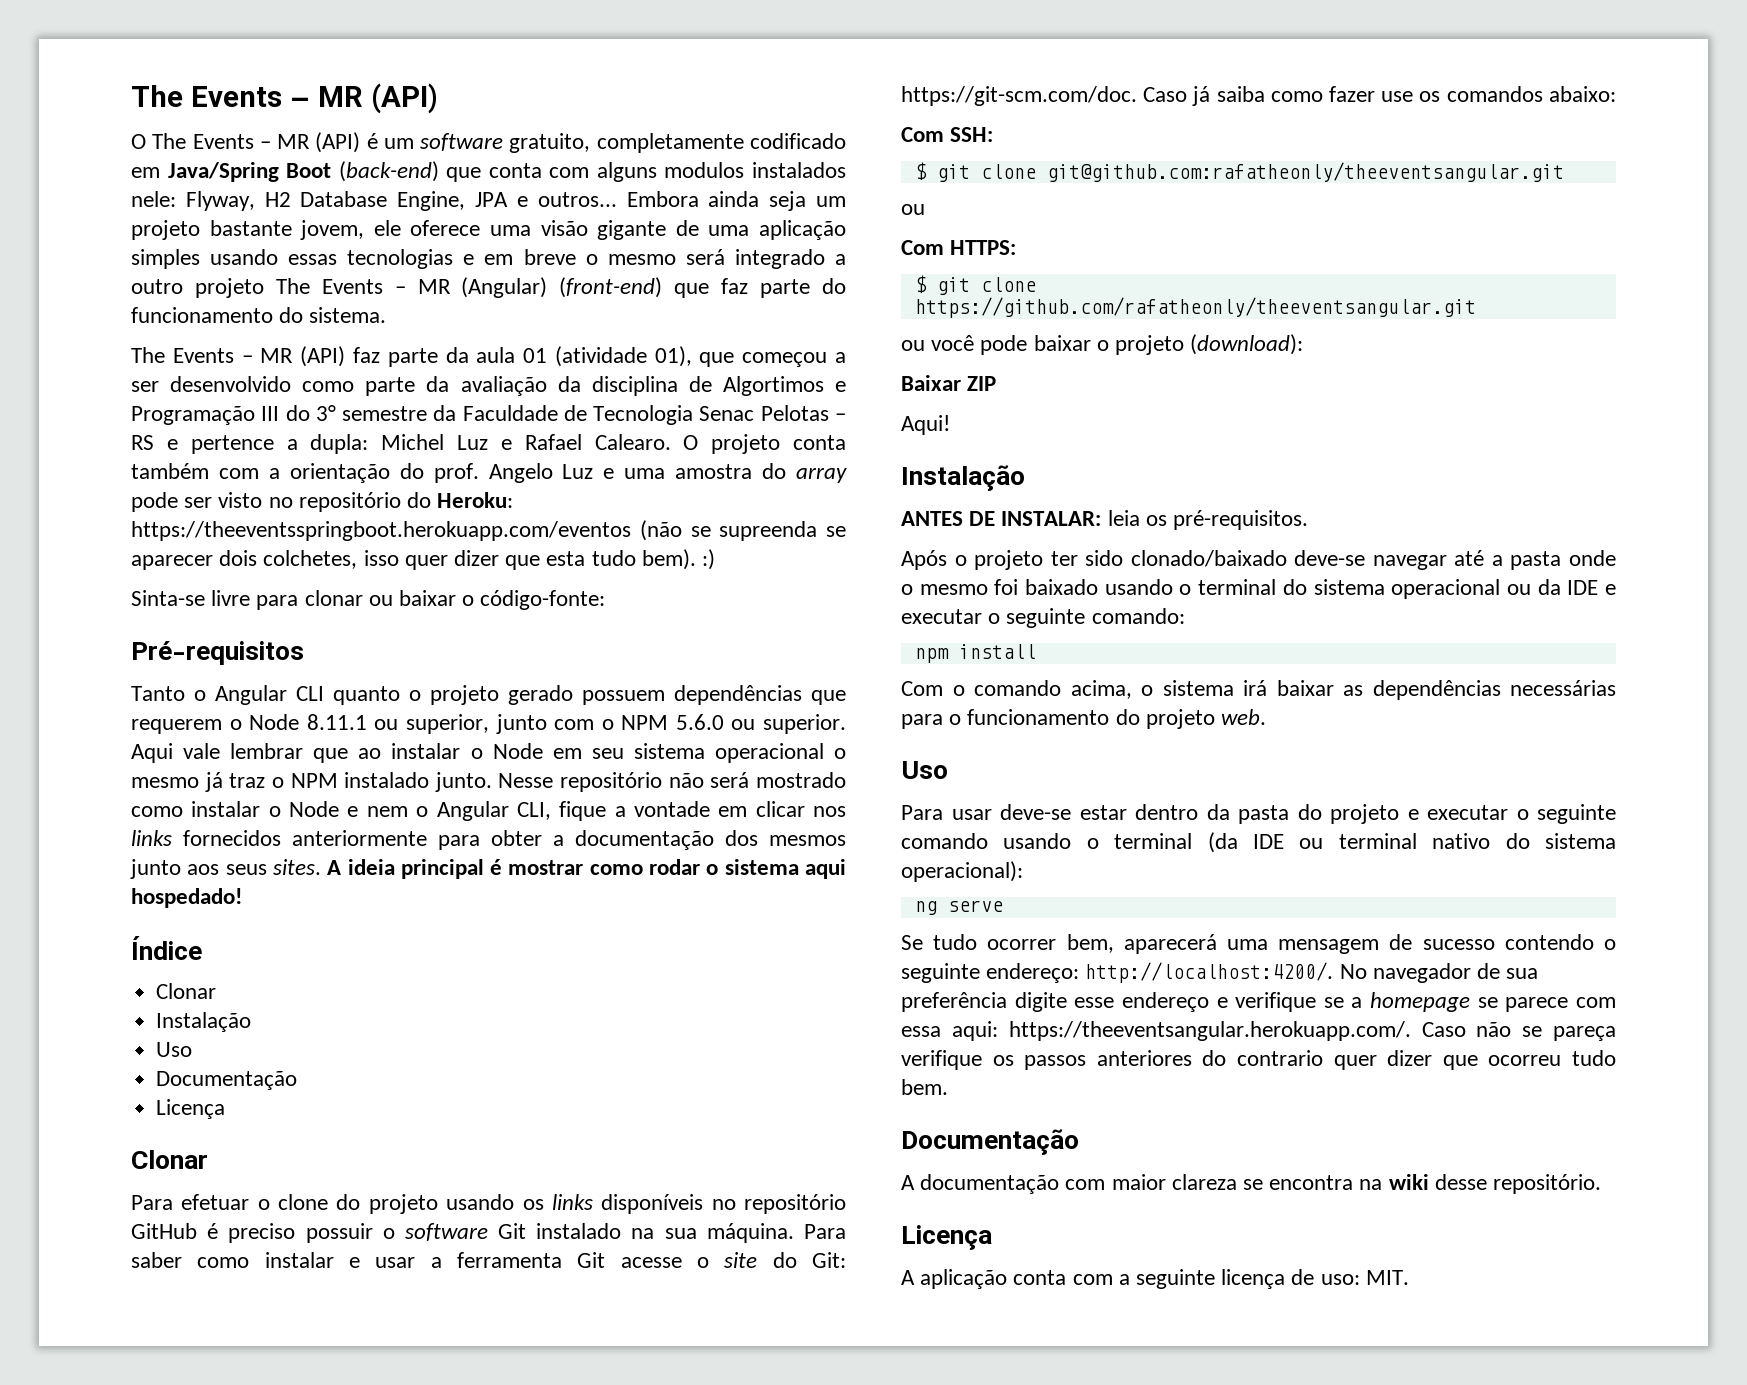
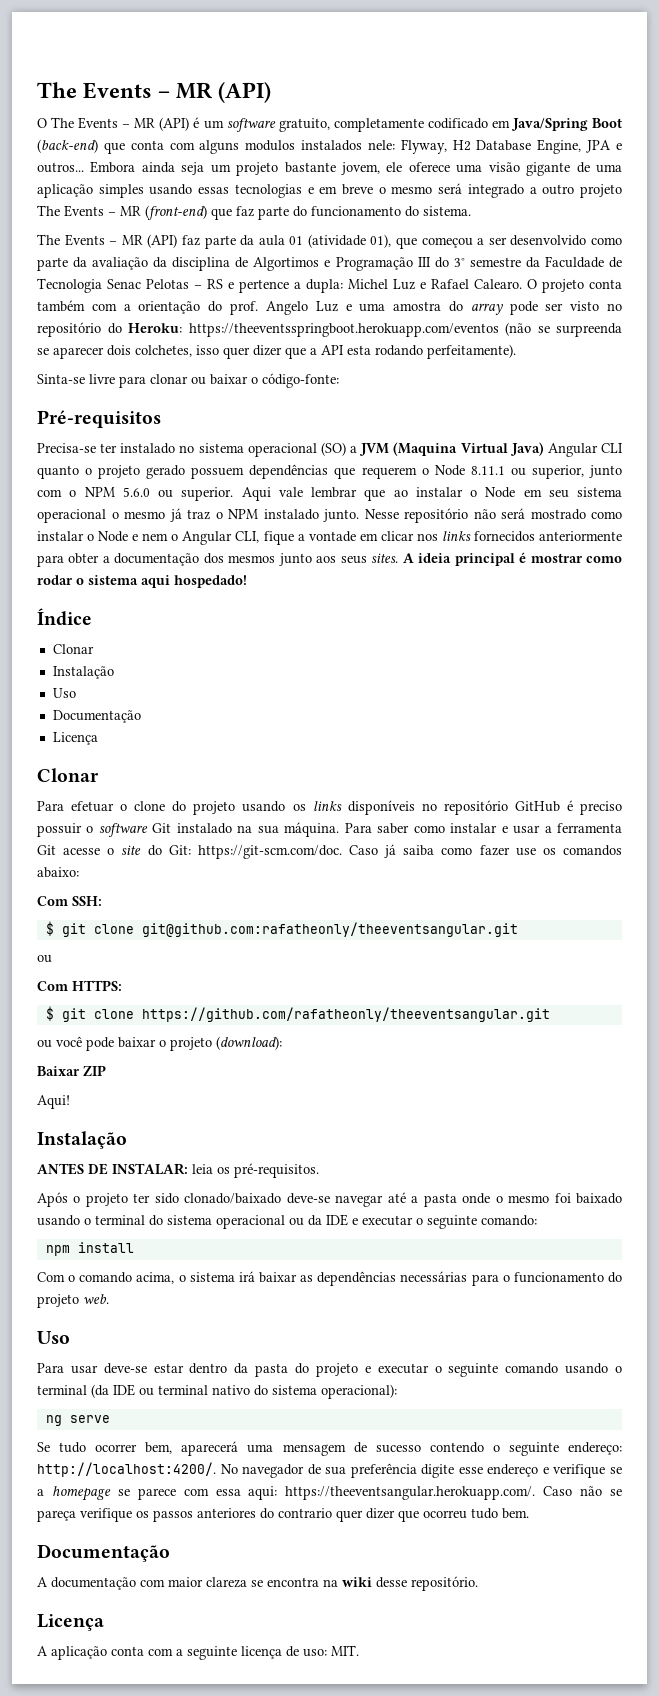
- Embora ainda seja um projeto bastante jovem, ele oferece uma visão gigante de uma aplicação simples usando essas tecnologias e em breve o mesmo será integrado a outro projeto The Events – MR (Angular) (front-end) que faz parte do funcionamento do sistema.
+ Embora ainda seja um projeto bastante jovem, ele oferece uma visão gigante de uma aplicação simples usando essas tecnologias e em breve o mesmo será integrado a outro projeto The Events – MR (front-end) que faz parte do funcionamento do sistema.
- O projeto conta também com a orientação do prof. Angelo Luz e uma amostra do array pode ser visto no repositório do Heroku: https://theeventsspringboot.herokuapp.com/eventos (não se supreenda se aparecer dois colchetes, isso quer dizer que esta tudo bem). :)
+ O projeto conta também com a orientação do prof. Angelo Luz e uma amostra do array pode ser visto no repositório do Heroku: https://theeventsspringboot.herokuapp.com/eventos (não se surpreenda se aparecer dois colchetes, isso quer dizer que a API esta rodando perfeitamente).
- Tanto o Angular CLI quanto o projeto gerado possuem dependências que requerem o Node 8.11.1 ou superior, junto com o NPM 5.6.0 ou superior.
+ Precisa-se ter instalado no sistema operacional (SO) a JVM (Maquina Virtual Java) Angular CLI quanto o projeto gerado possuem dependências que requerem o Node 8.11.1 ou superior, junto com o NPM 5.6.0 ou superior.

